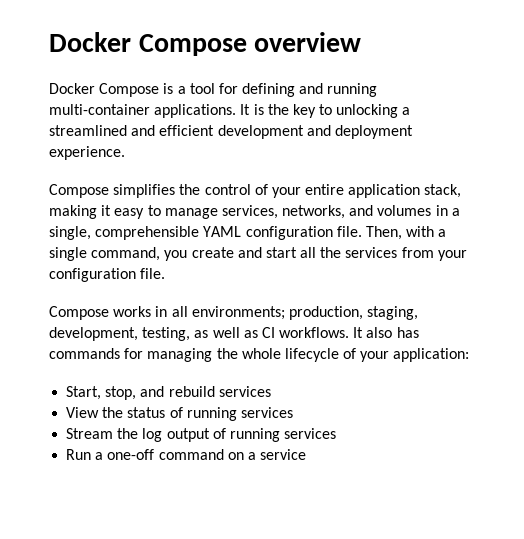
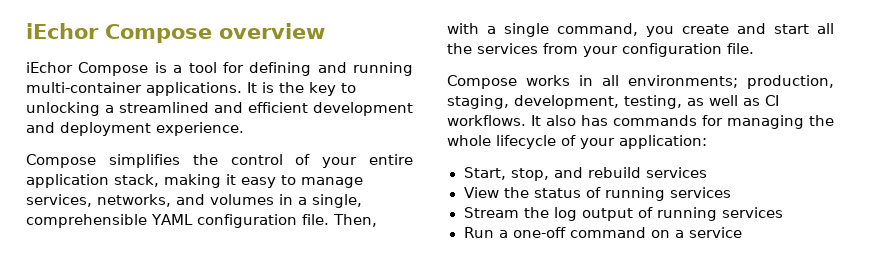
- Docker Compose overview
+ iEchor Compose overview
- Docker Compose is a tool for defining and running multi-container applications.
+ iEchor Compose is a tool for defining and running multi-container applications.

